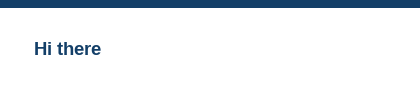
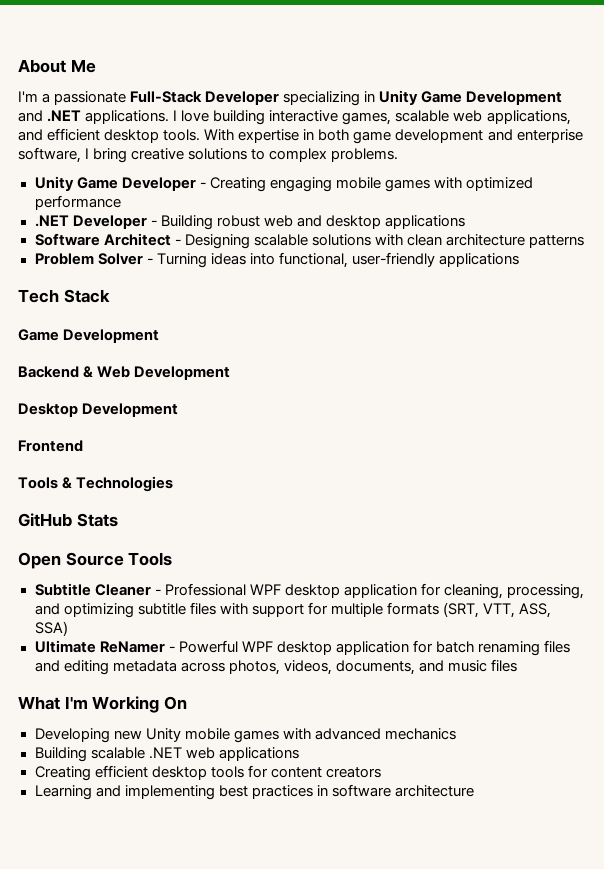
- Hi there
+ About Me
+ I'm a passionate Full-Stack Developer specializing in Unity Game Development and .NET applications. I love building interactive games, scalable web applications, and efficient desktop tools. With expertise in both game development and enterprise software, I bring creative solutions to complex problems.
+ Unity Game Developer - Creating engaging mobile games with optimized performance
+ .NET Developer - Building robust web and desktop applications
+ Software Architect - Designing scalable solutions with clean architecture patterns
+ Problem Solver - Turning ideas into functional, user-friendly applications
+ Tech Stack
+ Game Development
+ Backend & Web Development
+ Desktop Development
+ Frontend
+ Tools & Technologies
+ GitHub Stats
+ Open Source Tools
+ Subtitle Cleaner - Professional WPF desktop application for cleaning, processing, and optimizing subtitle files with support for multiple formats (SRT, VTT, ASS, SSA)
+ Ultimate ReNamer - Powerful WPF desktop application for batch renaming files and editing metadata across photos, videos, documents, and music files
+ What I'm Working On
+ Developing new Unity mobile games with advanced mechanics
+ Building scalable .NET web applications
+ Creating efficient desktop tools for content creators
+ Learning and implementing best practices in software architecture

